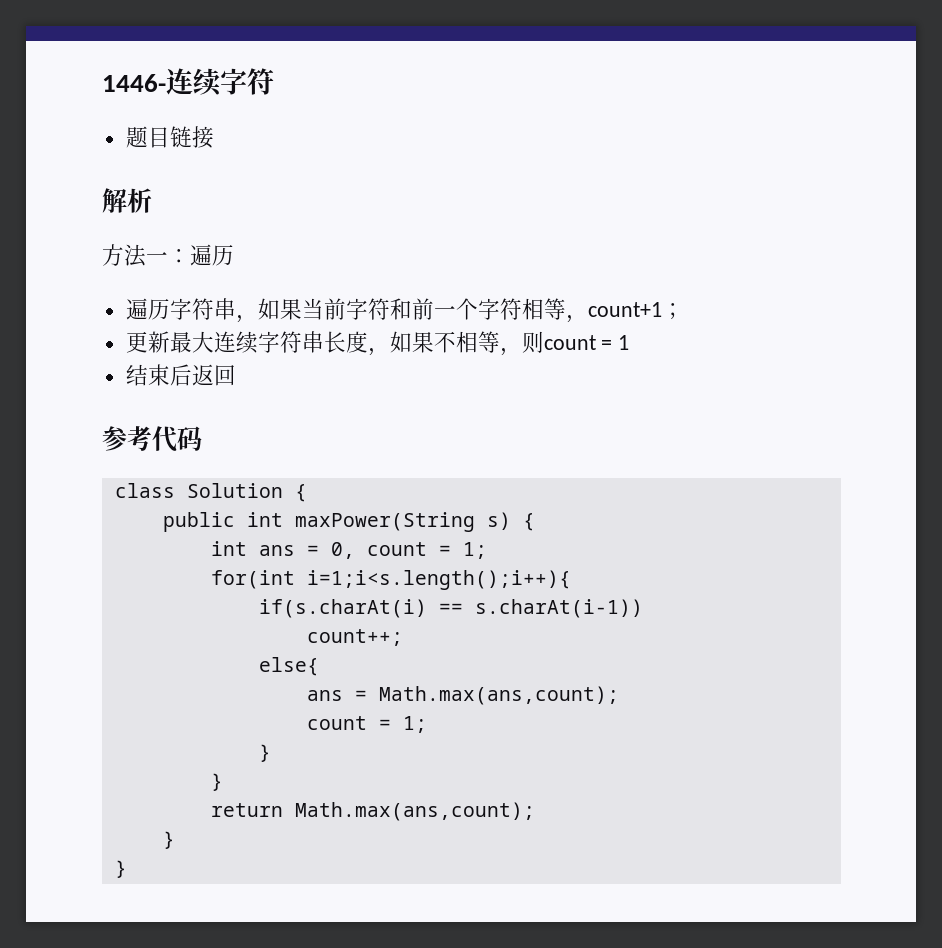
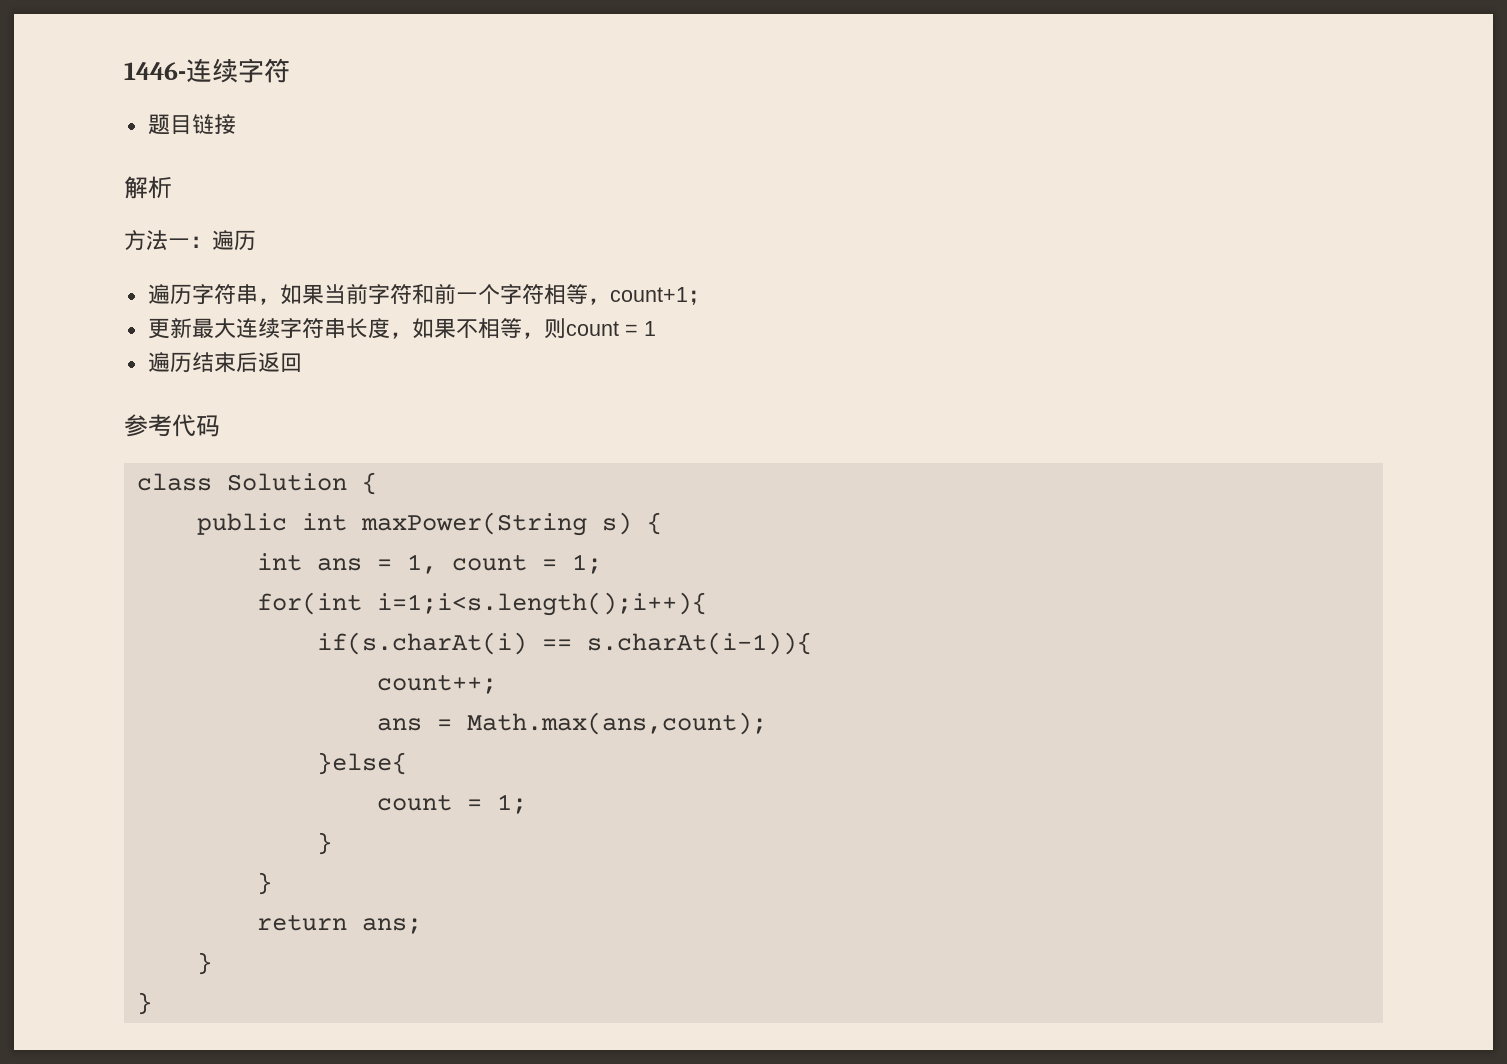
- 结束后返回
+ 遍历结束后返回
- int ans = 0, count = 1;
+ int ans = 1, count = 1;
- if(s.charAt(i) == s.charAt(i-1))
+ if(s.charAt(i) == s.charAt(i-1)){
- else{
+ }else{
- return Math.max(ans,count);
+ return ans;

